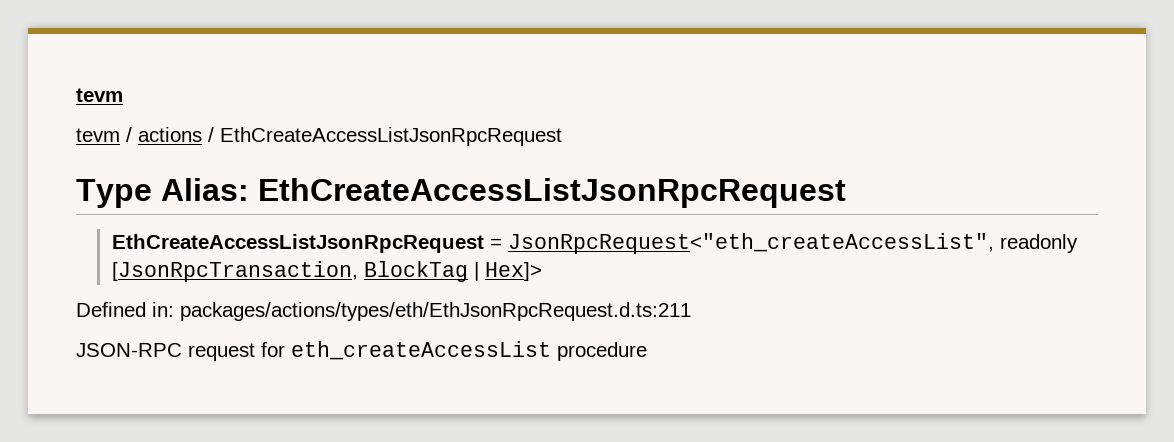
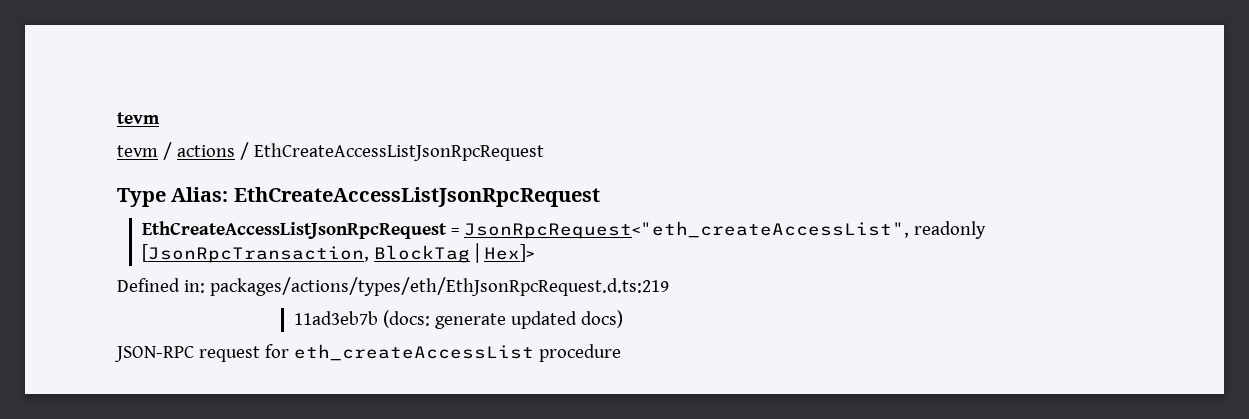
- Defined in: packages/actions/types/eth/EthJsonRpcRequest.d.ts:211
+ Defined in: packages/actions/types/eth/EthJsonRpcRequest.d.ts:219
+ 11ad3eb7b (docs: generate updated docs)

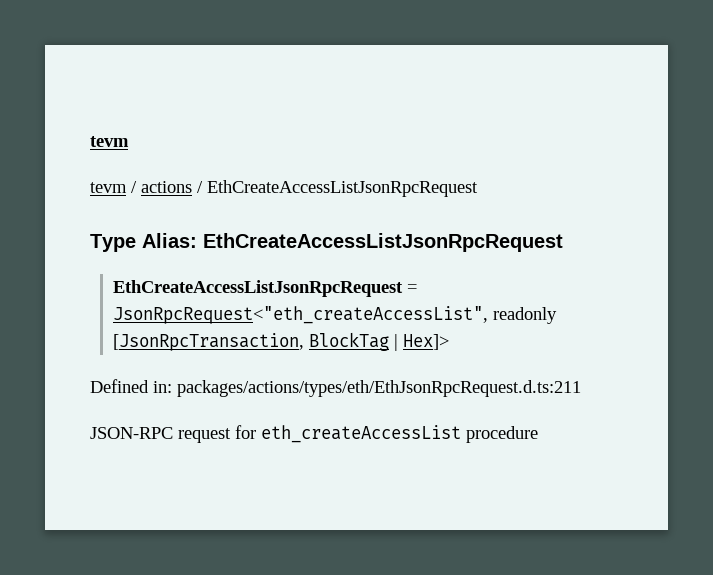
- Defined in: packages/actions/types/eth/EthJsonRpcRequest.d.ts:219
- 11ad3eb7b (docs: generate updated docs)
+ Defined in: packages/actions/types/eth/EthJsonRpcRequest.d.ts:211

